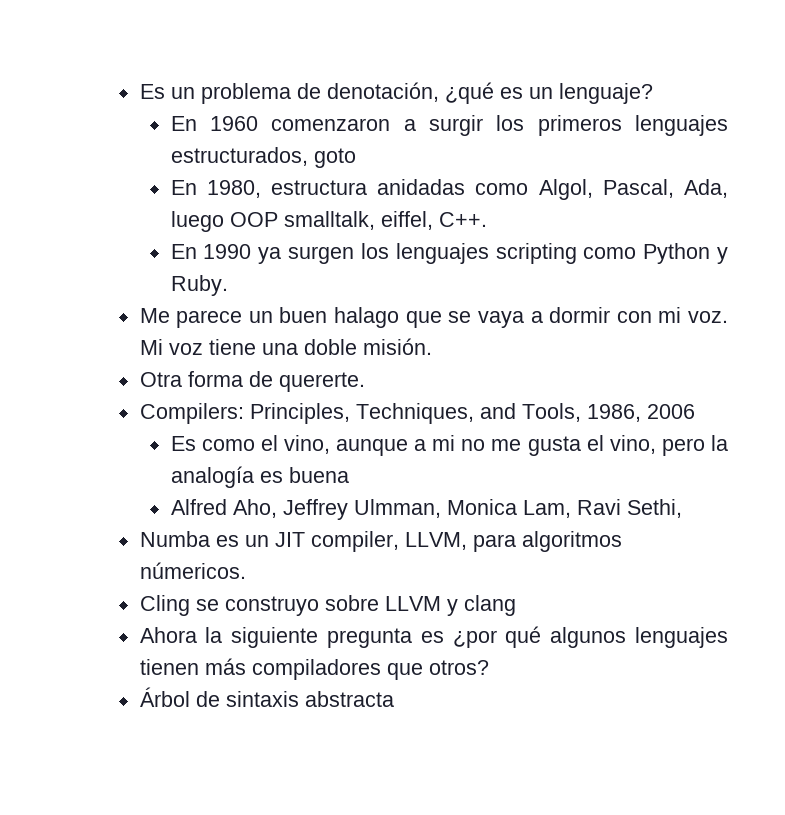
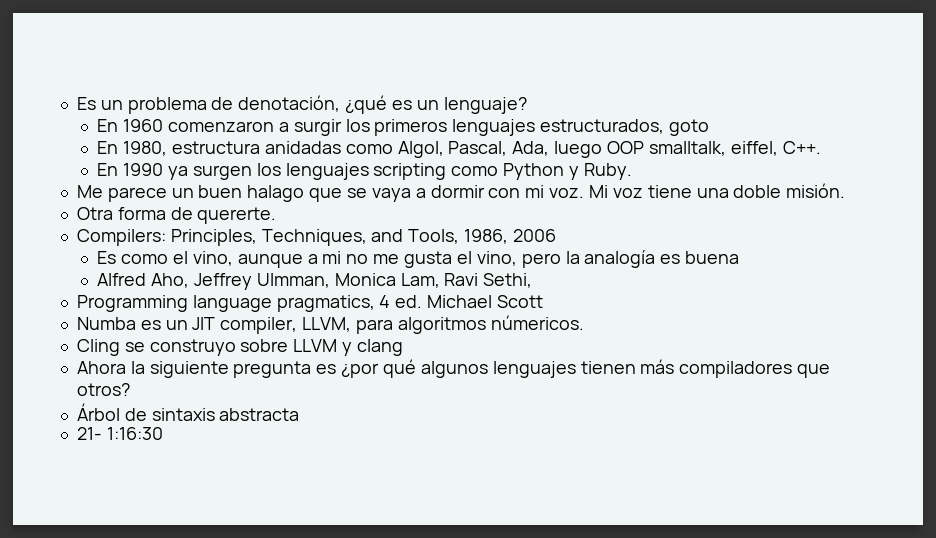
+ Programming language pragmatics, 4 ed. Michael Scott
+ 21- 1:16:30

